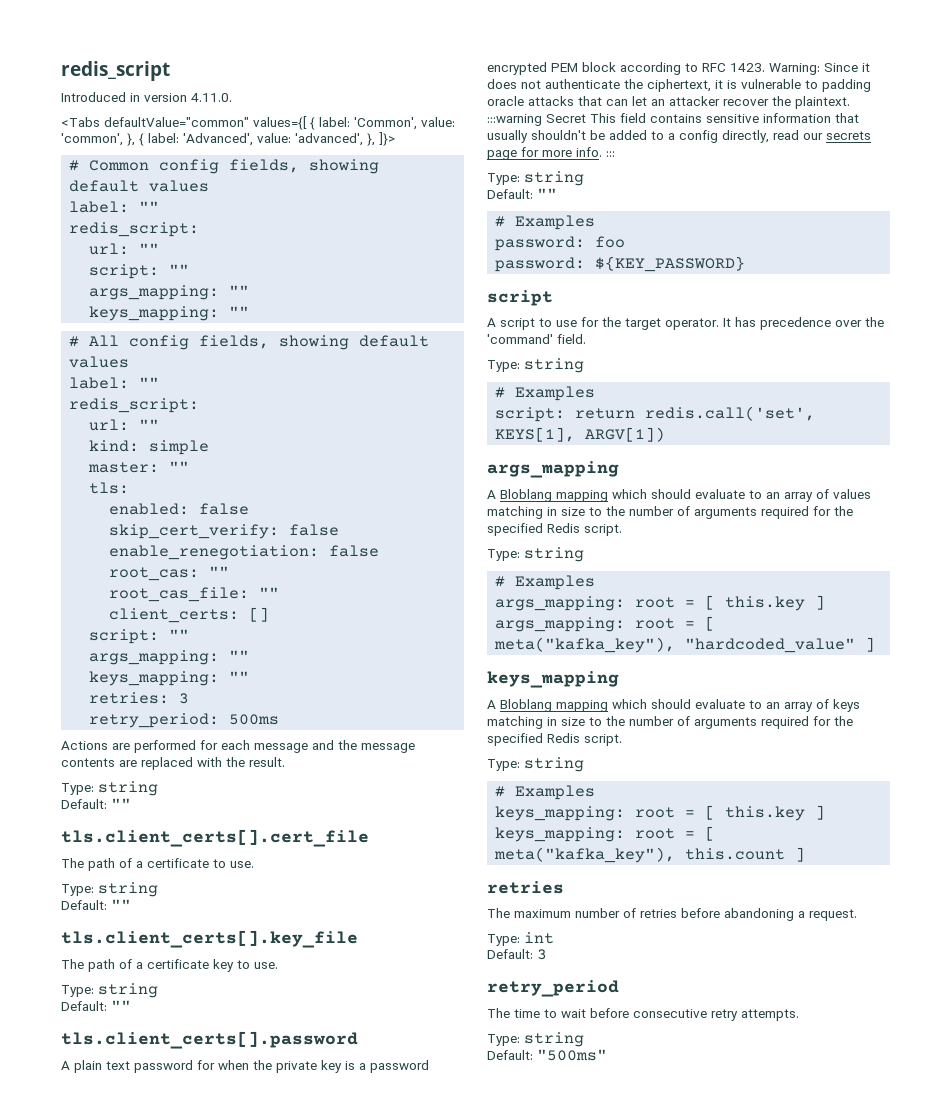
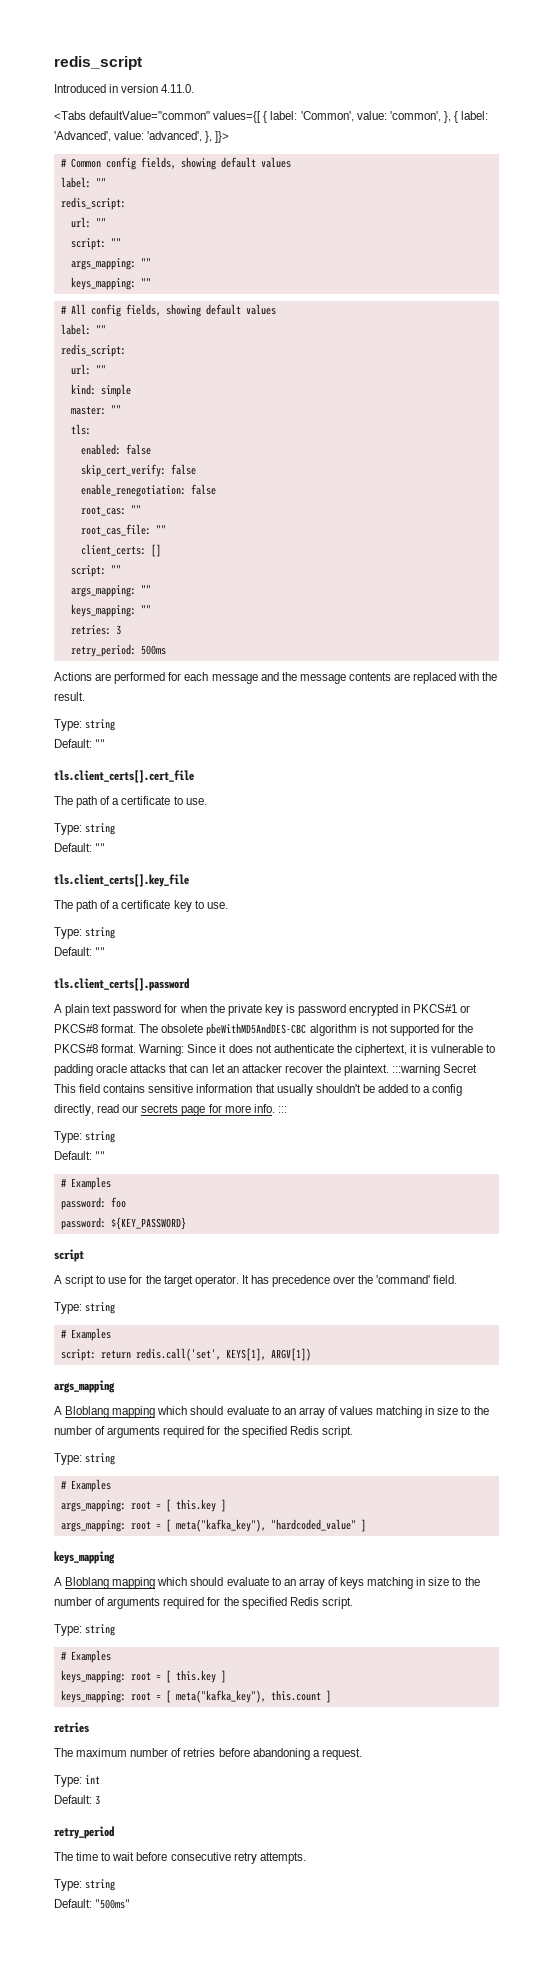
- A plain text password for when the private key is a password encrypted PEM block according to RFC 1423.
+ A plain text password for when the private key is password encrypted in PKCS#1 or PKCS#8 format. The obsolete pbeWithMD5AndDES-CBC algorithm is not supported for the PKCS#8 format.

